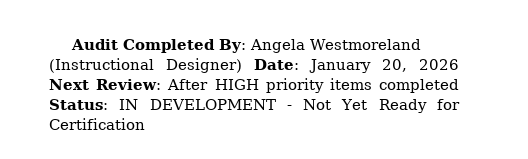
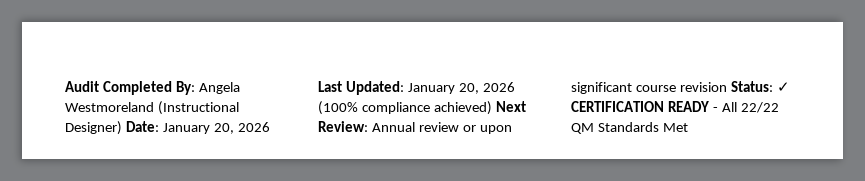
- Audit Completed By: Angela Westmoreland (Instructional Designer) Date: January 20, 2026 Next Review: After HIGH priority items completed Status: IN DEVELOPMENT - Not Yet Ready for Certification
+ Audit Completed By: Angela Westmoreland (Instructional Designer) Date: January 20, 2026 Last Updated: January 20, 2026 (100% compliance achieved) Next Review: Annual review or upon significant course revision Status: ✓ CERTIFICATION READY - All 22/22 QM Standards Met

